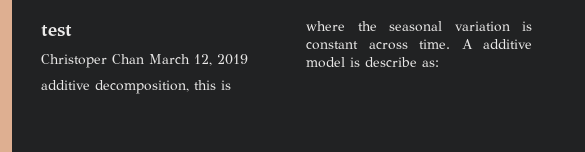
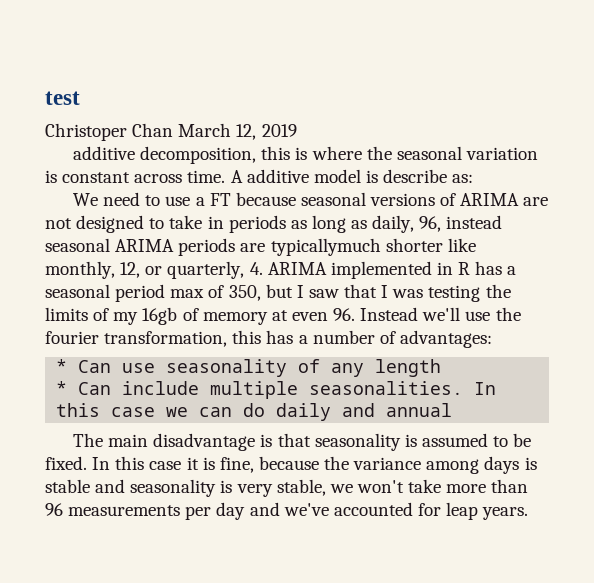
+ We need to use a FT because seasonal versions of ARIMA are not designed to take in periods as long as daily, 96, instead seasonal ARIMA periods are typicallymuch shorter like monthly, 12, or quarterly, 4. ARIMA implemented in R has a seasonal period max of 350, but I saw that I was testing the limits of my 16gb of memory at even 96. Instead we'll use the fourier transformation, this has a number of advantages:
+ * Can use seasonality of any length
+ * Can include multiple seasonalities. In this case we can do daily and annual
+ The main disadvantage is that seasonality is assumed to be fixed. In this case it is fine, because the variance among days is stable and seasonality is very stable, we won't take more than 96 measurements per day and we've accounted for leap years.

